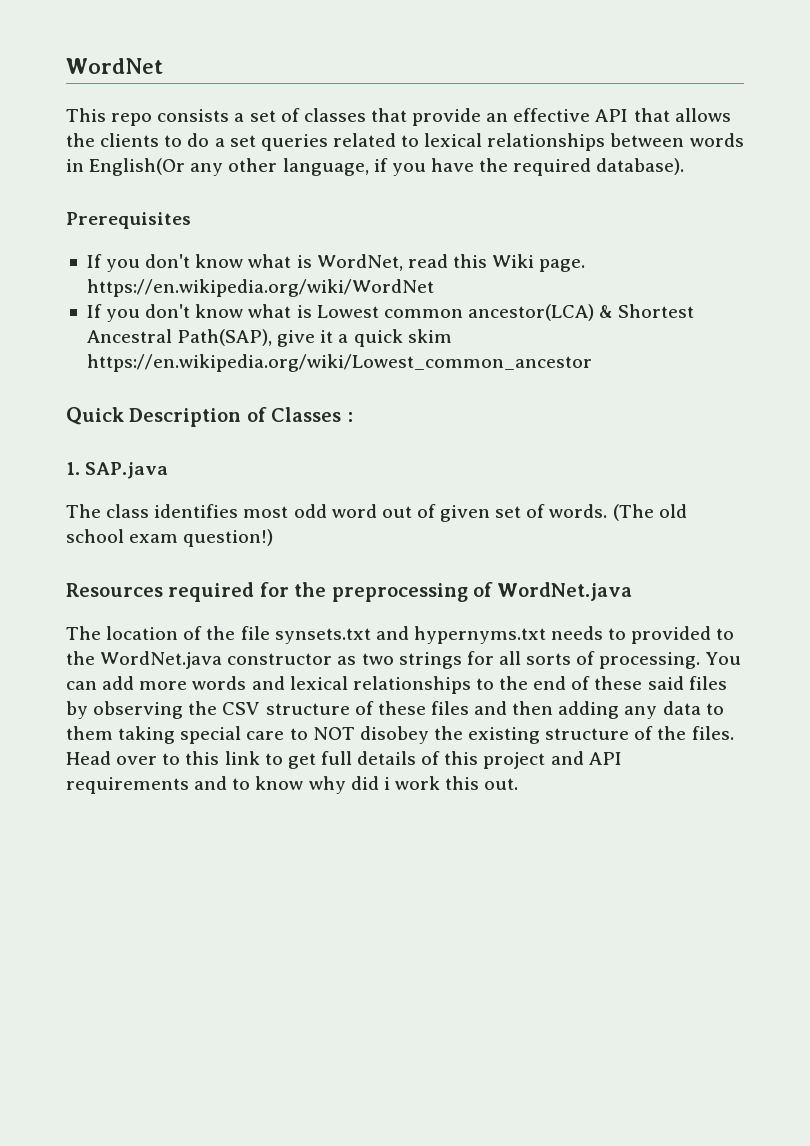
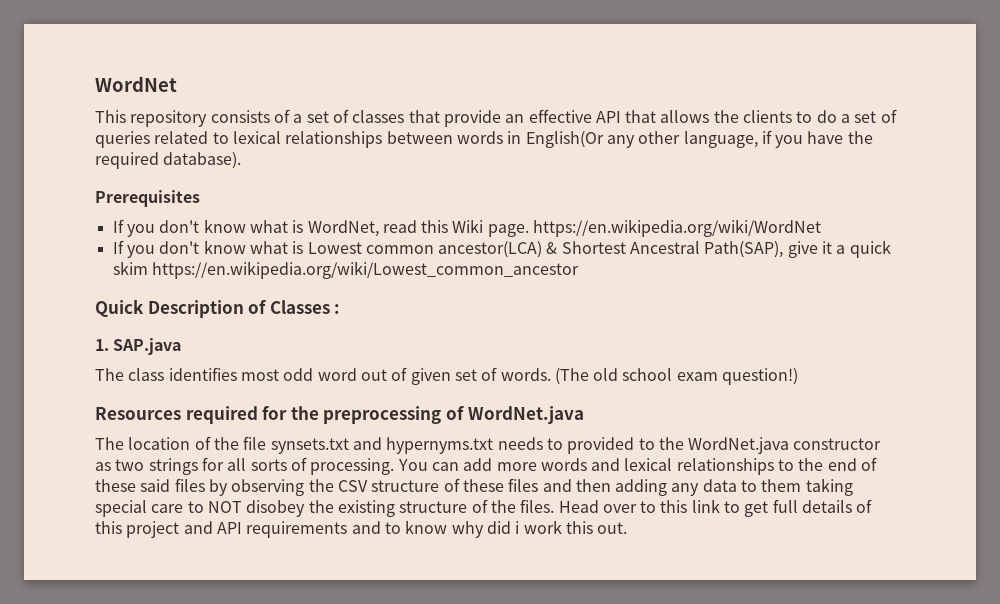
- This repo consists a set of classes that provide an effective API that allows the clients to do a set queries related to lexical relationships between words in English(Or any other language, if you have the required database).
+ This repository consists of a set of classes that provide an effective API that allows the clients to do a set of queries related to lexical relationships between words in English(Or any other language, if you have the required database).

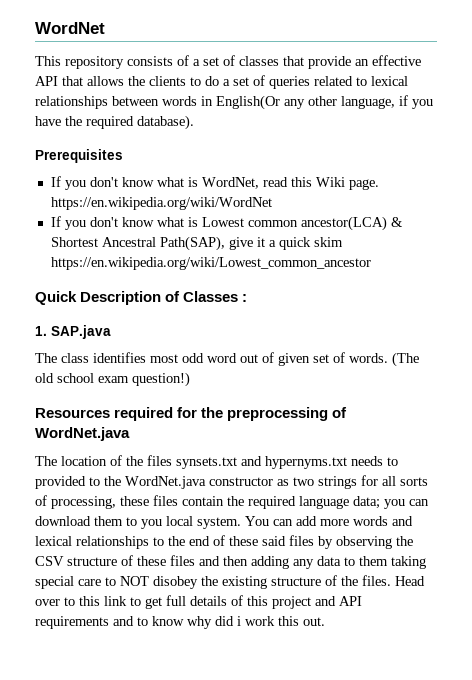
- The location of the file synsets.txt and hypernyms.txt needs to provided to the WordNet.java constructor as two strings for all sorts of processing.
+ The location of the files synsets.txt and hypernyms.txt needs to provided to the WordNet.java constructor as two strings for all sorts of processing, these files contain the required language data; you can download them to you local system.

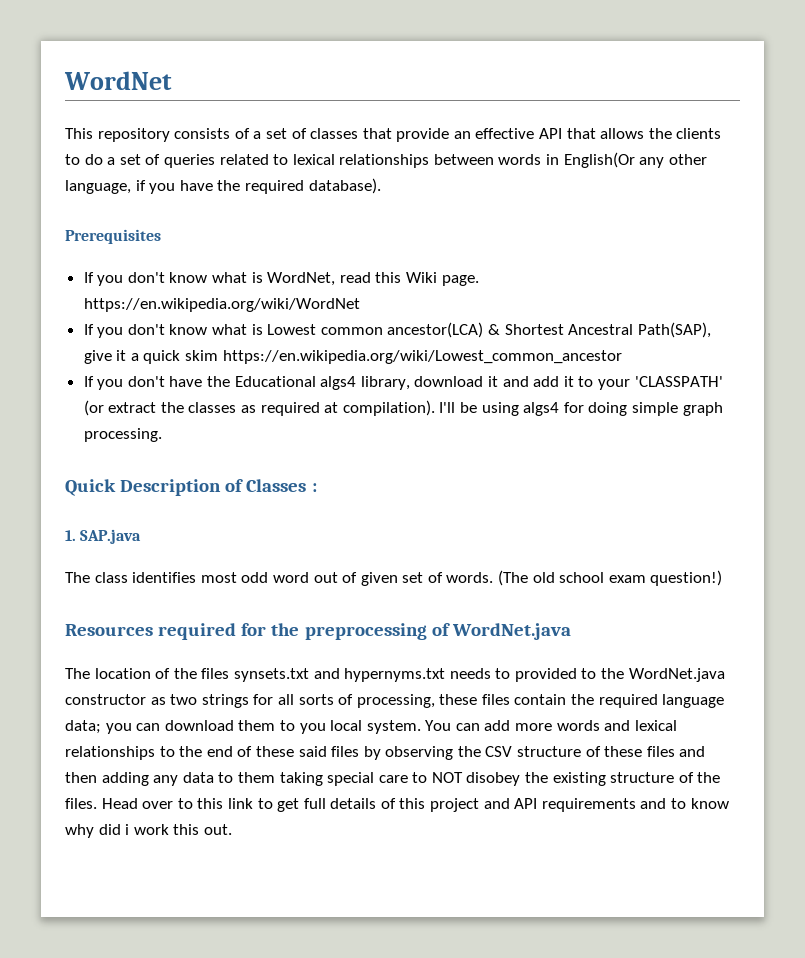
+ If you don't have the Educational algs4 library, download it and add it to your 'CLASSPATH' (or extract the classes as required at compilation). I'll be using algs4 for doing simple graph processing.

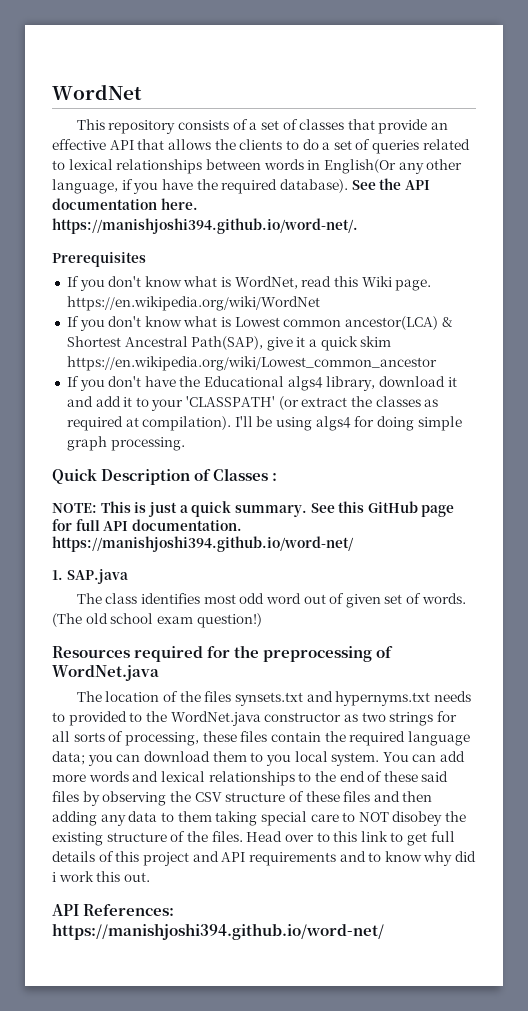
+ See the API documentation here. https://manishjoshi394.github.io/word-net/.
+ NOTE: This is just a quick summary. See this GitHub page for full API documentation. https://manishjoshi394.github.io/word-net/
+ API References: https://manishjoshi394.github.io/word-net/

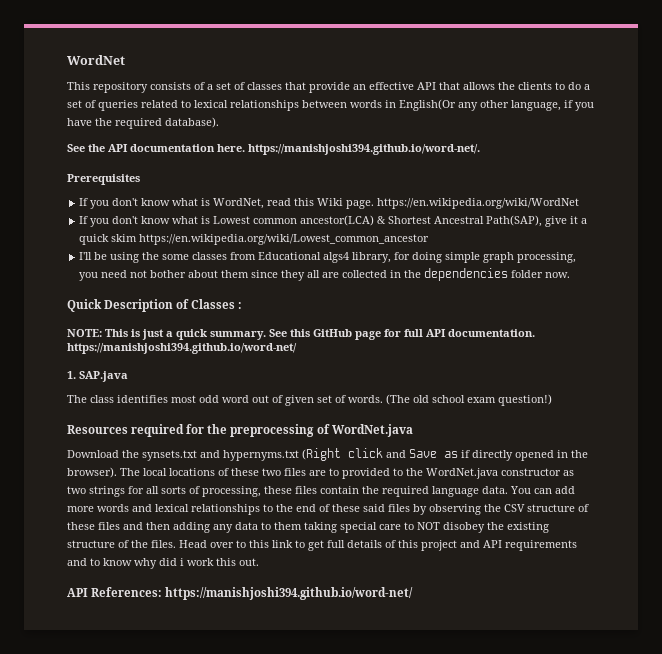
- This repository consists of a set of classes that provide an effective API that allows the clients to do a set of queries related to lexical relationships between words in English(Or any other language, if you have the required database). See the API documentation here. https://manishjoshi394.github.io/word-net/.
+ This repository consists of a set of classes that provide an effective API that allows the clients to do a set of queries related to lexical relationships between words in English(Or any other language, if you have the required database).
+ See the API documentation here. https://manishjoshi394.github.io/word-net/.
- If you don't have the Educational algs4 library, download it and add it to your 'CLASSPATH' (or extract the classes as required at compilation). I'll be using algs4 for doing simple graph processing.
+ I'll be using the some classes from Educational algs4 library, for doing simple graph processing, you need not bother about them since they all are collected in the dependencies folder now.
- The location of the files synsets.txt and hypernyms.txt needs to provided to the WordNet.java constructor as two strings for all sorts of processing, these files contain the required language data; you can download them to you local system.
+ Download the synsets.txt and hypernyms.txt (Right click and Save as if directly opened in the browser). The local locations of these two files are to provided to the WordNet.java constructor as two strings for all sorts of processing, these files contain the required language data.

